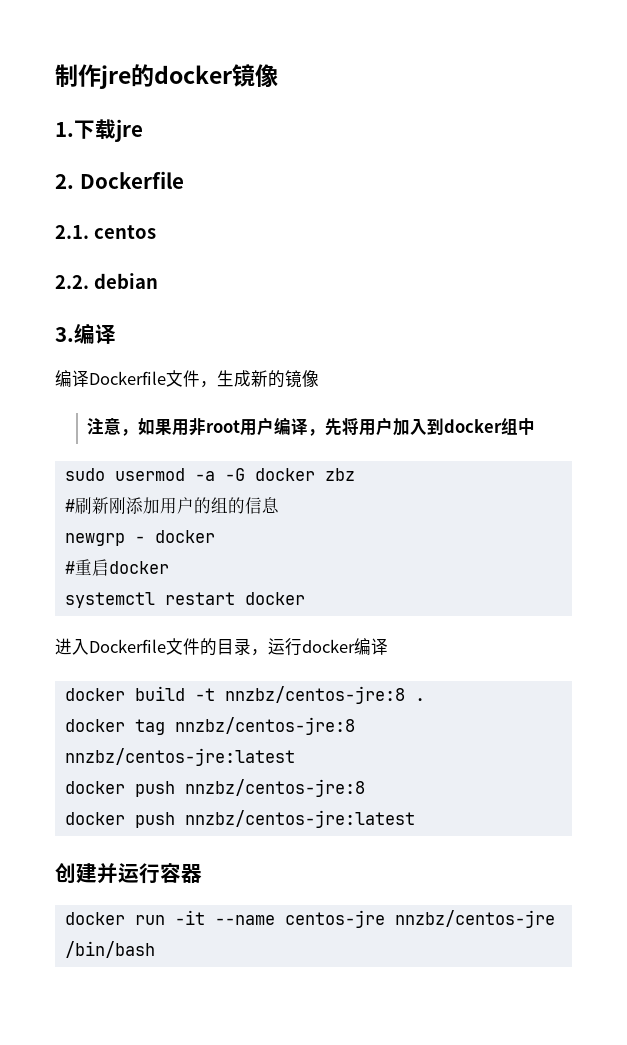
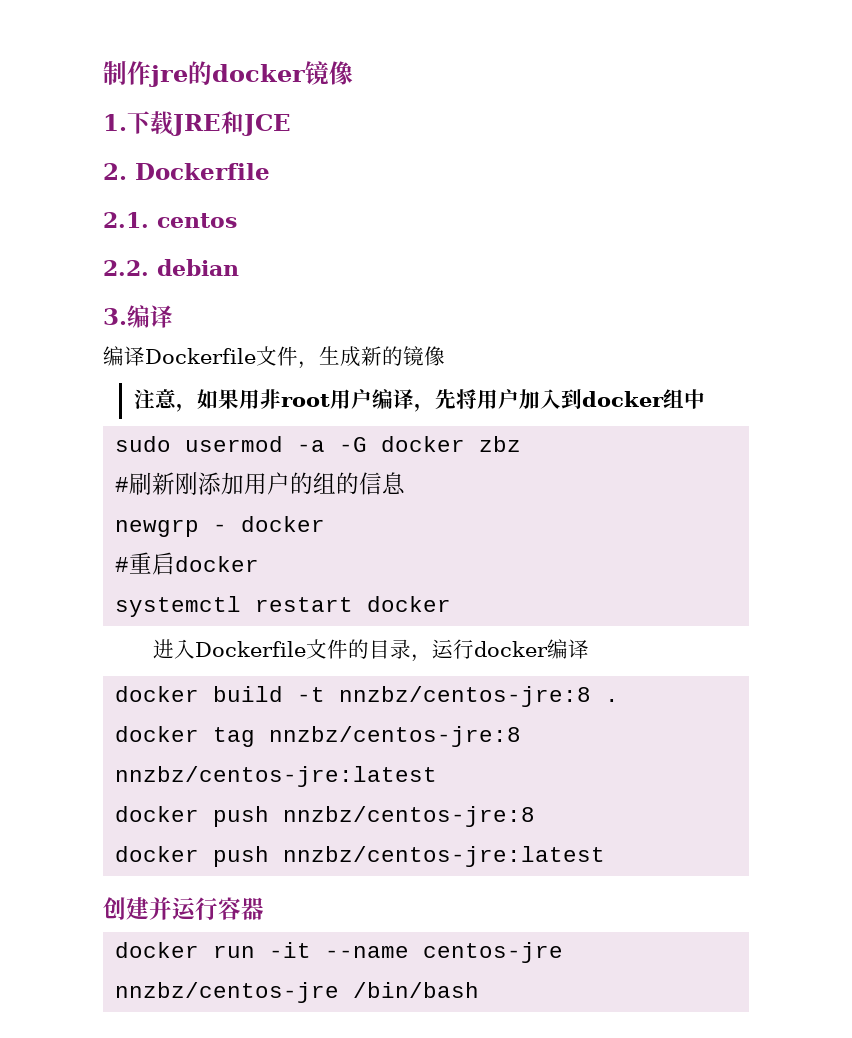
- 1.下载jre
+ 1.下载JRE和JCE

